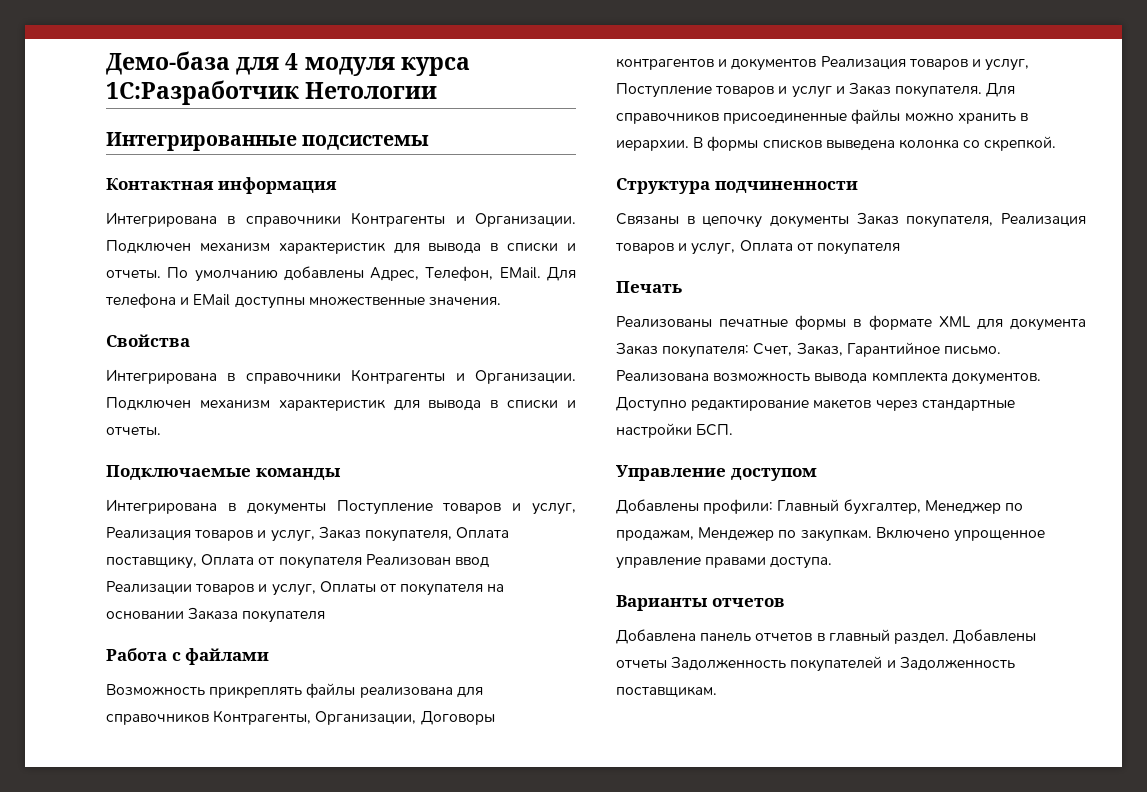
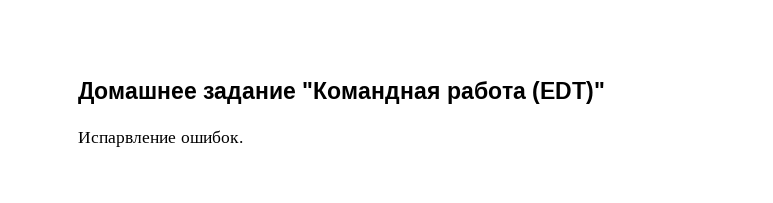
- Демо-база для 4 модуля курса 1С:Разработчик Нетологии
- Интегрированные подсистемы
- Контактная информация
- Интегрирована в справочники Контрагенты и Организации. Подключен механизм характеристик для вывода в списки и отчеты. По умолчанию добавлены Адрес, Телефон, EMail. Для телефона и EMail доступны множественные значения.
- Свойства
- Интегрирована в справочники Контрагенты и Организации. Подключен механизм характеристик для вывода в списки и отчеты.
- Подключаемые команды
- Интегрирована в документы Поступление товаров и услуг, Реализация товаров и услуг, Заказ покупателя, Оплата поставщику, Оплата от покупателя Реализован ввод Реализации товаров и услуг, Оплаты от покупателя на основании Заказа покупателя
- Работа с файлами
- Возможность прикреплять файлы реализована для справочников Контрагенты, Организации, Договоры контрагентов и документов Реализация товаров и услуг, Поступление товаров и услуг и Заказ покупателя. Для справочников присоединенные файлы можно хранить в иерархии. В формы списков выведена колонка со скрепкой.
- Структура подчиненности
- Связаны в цепочку документы Заказ покупателя, Реализация товаров и услуг, Оплата от покупателя
- Печать
- Реализованы печатные формы в формате XML для документа Заказ покупателя: Счет, Заказ, Гарантийное письмо. Реализована возможность вывода комплекта документов. Доступно редактирование макетов через стандартные настройки БСП.
- Управление доступом
- Добавлены профили: Главный бухгалтер, Менеджер по продажам, Мендежер по закупкам. Включено упрощенное управление правами доступа.
- Варианты отчетов
- Добавлена панель отчетов в главный раздел. Добавлены отчеты Задолженность покупателей и Задолженность поставщикам.
+ Домашнее задание "Командная работа (EDT)"
+ Испарвление ошибок.

